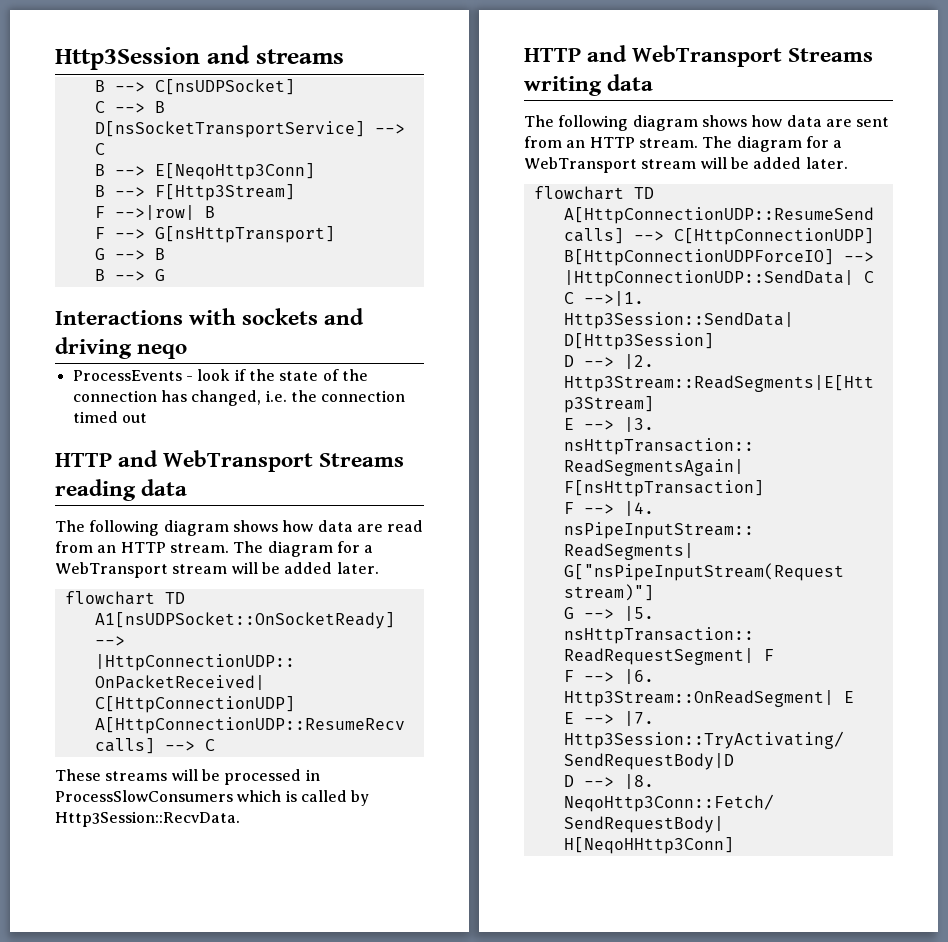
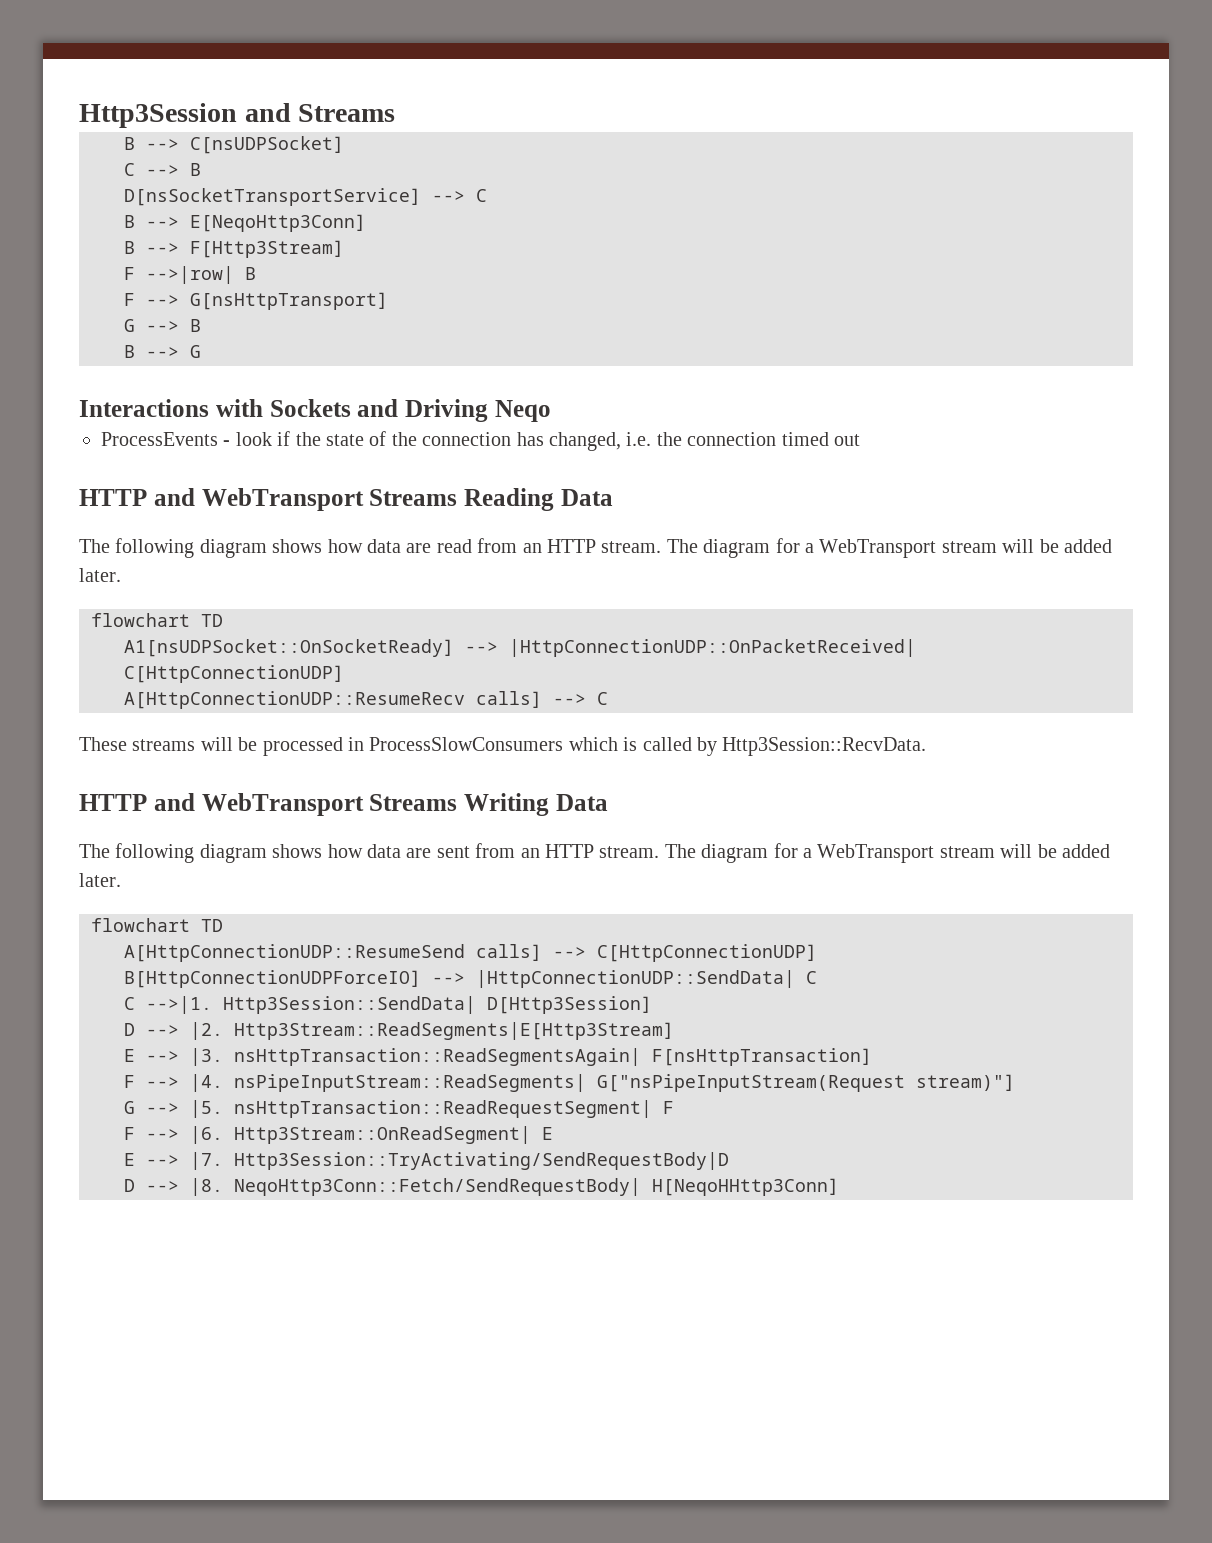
- Http3Session and streams
+ Http3Session and Streams
- Interactions with sockets and driving neqo
+ Interactions with Sockets and Driving Neqo
- HTTP and WebTransport Streams reading data
+ HTTP and WebTransport Streams Reading Data
- HTTP and WebTransport Streams writing data
+ HTTP and WebTransport Streams Writing Data

